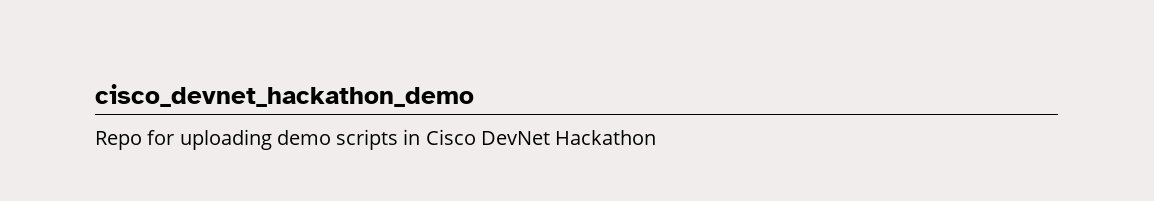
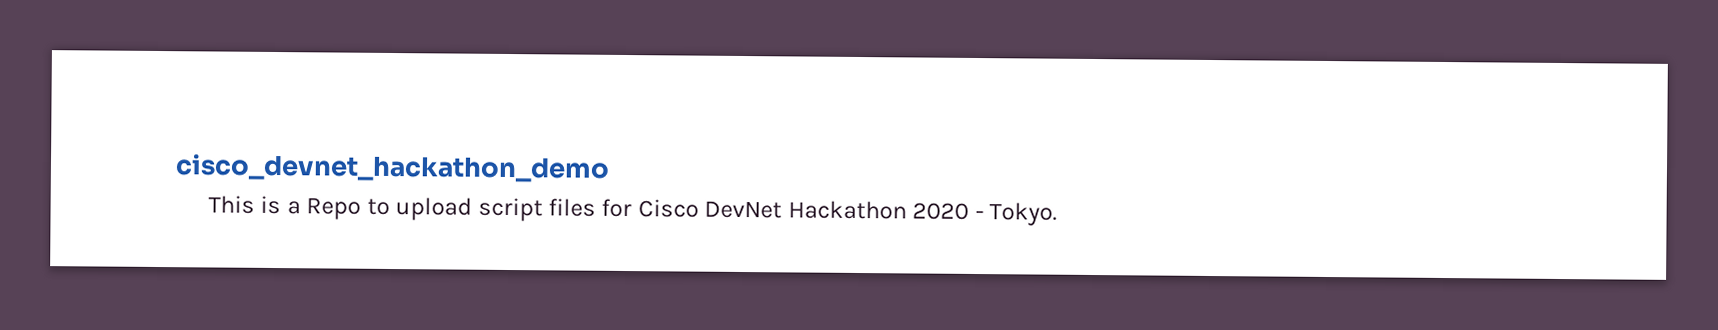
- Repo for uploading demo scripts in Cisco DevNet Hackathon
+ This is a Repo to upload script files for Cisco DevNet Hackathon 2020 - Tokyo.

